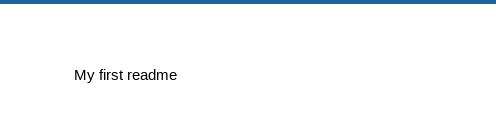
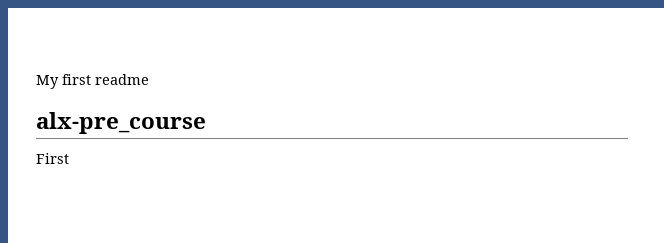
+ alx-pre_course
+ First

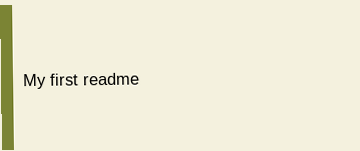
- alx-pre_course
- First

